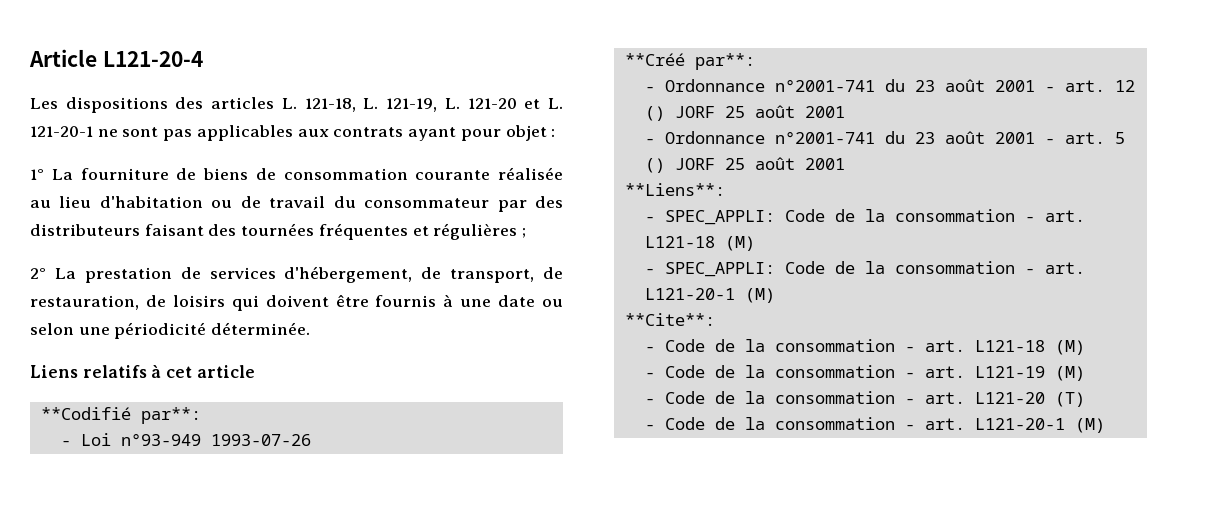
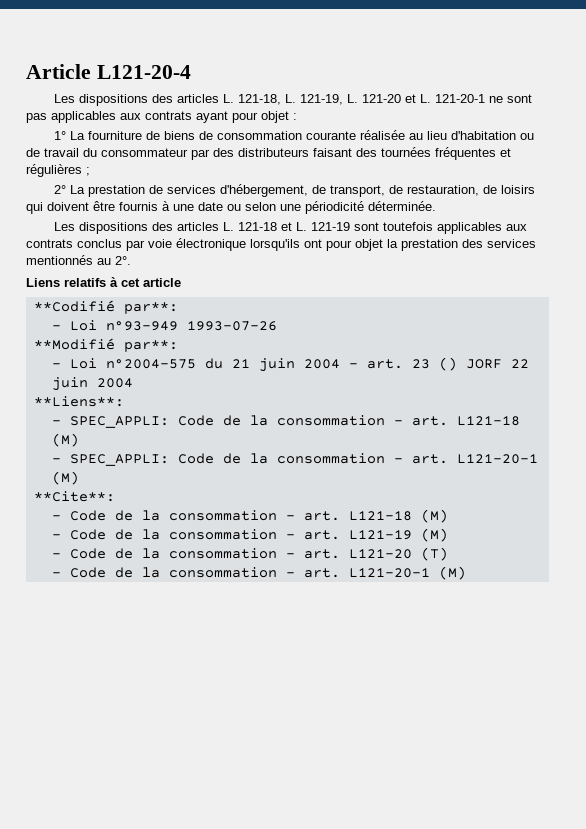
+ Les dispositions des articles L. 121-18 et L. 121-19 sont toutefois applicables aux contrats conclus par voie électronique lorsqu'ils ont pour objet la prestation des services mentionnés au 2°.
- **Créé par**:
- - Ordonnance n°2001-741 du 23 août 2001 - art. 12 () JORF 25 août 2001
- - Ordonnance n°2001-741 du 23 août 2001 - art. 5 () JORF 25 août 2001
+ **Modifié par**:
+ - Loi n°2004-575 du 21 juin 2004 - art. 23 () JORF 22 juin 2004

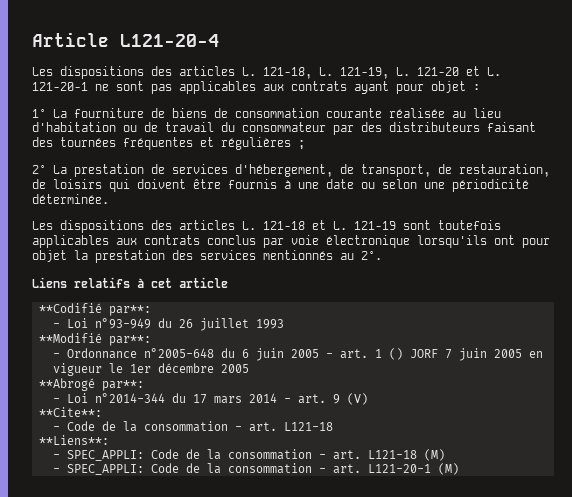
- - Loi n°93-949 1993-07-26
+ - Loi n°93-949 du 26 juillet 1993
- - Loi n°2004-575 du 21 juin 2004 - art. 23 () JORF 22 juin 2004
+ - Ordonnance n°2005-648 du 6 juin 2005 - art. 1 () JORF 7 juin 2005 en vigueur le 1er décembre 2005
+ **Abrogé par**:
+ - Loi n°2014-344 du 17 mars 2014 - art. 9 (V)
+ **Cite**:
+ - Code de la consommation - art. L121-18
- **Cite**:
- - Code de la consommation - art. L121-18 (M)
- - Code de la consommation - art. L121-19 (M)
- - Code de la consommation - art. L121-20 (T)
- - Code de la consommation - art. L121-20-1 (M)

